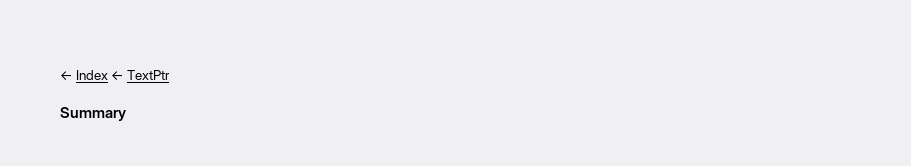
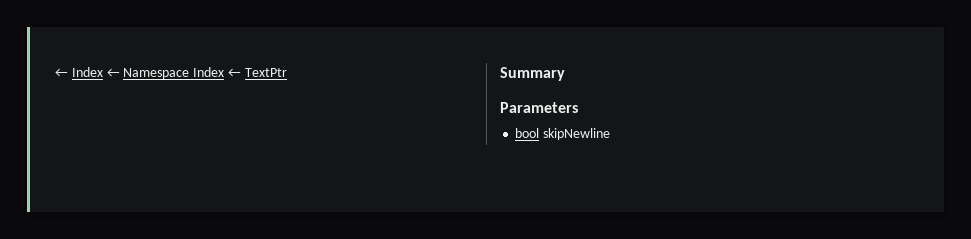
- ← Index ← TextPtr
+ ← Index ← Namespace Index ← TextPtr
+ Parameters
+ bool skipNewline

